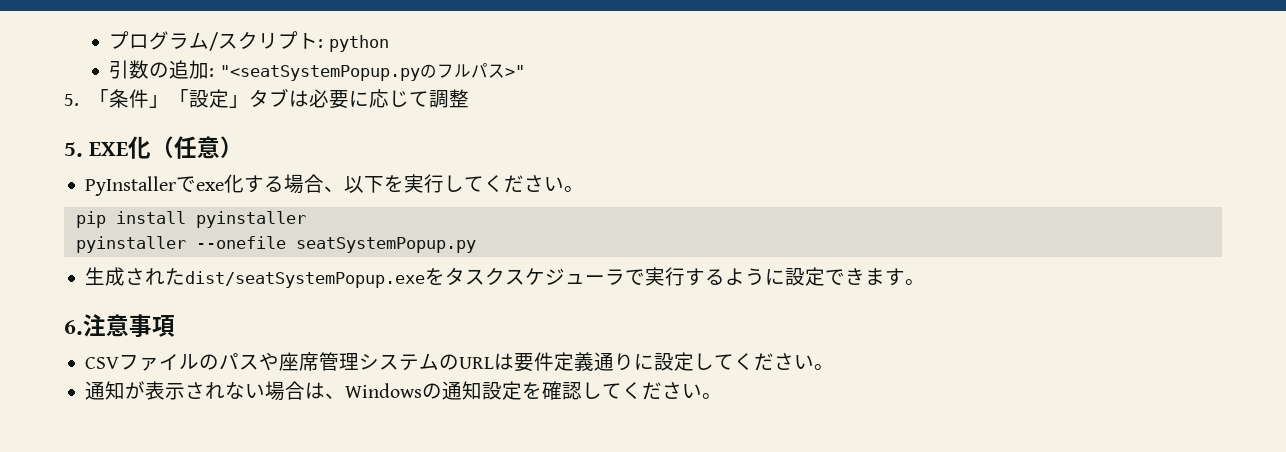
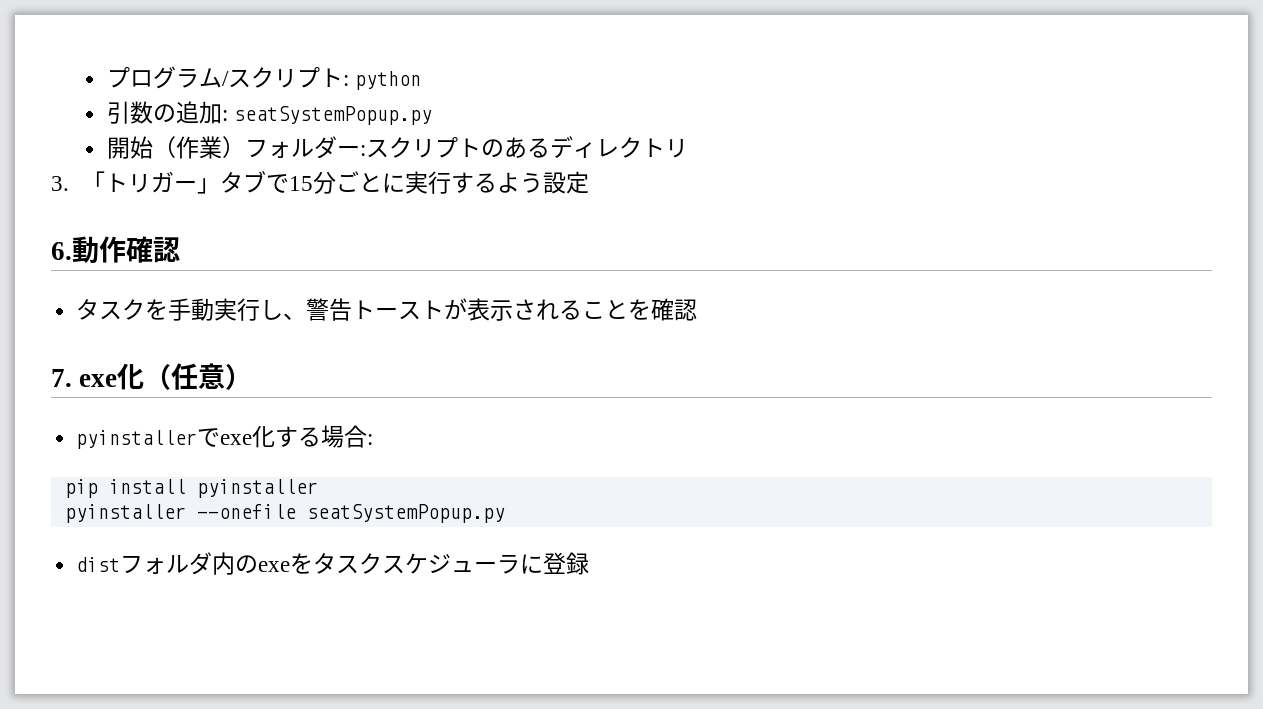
- 引数の追加: "<seatSystemPopup.pyのフルパス>"
- 5.「条件」「設定」タブは必要に応じて調整
- 5. EXE化（任意）
+ 引数の追加: seatSystemPopup.py
+ 開始（作業）フォルダー:スクリプトのあるディレクトリ
+ 3.「トリガー」タブで15分ごとに実行するよう設定
+ 6.動作確認
+ タスクを手動実行し、警告トーストが表示されることを確認
+ 7. exe化（任意）
- PyInstallerでexe化する場合、以下を実行してください。
+ pyinstallerでexe化する場合:
- 生成されたdist/seatSystemPopup.exeをタスクスケジューラで実行するように設定できます。
- 6.注意事項
- CSVファイルのパスや座席管理システムのURLは要件定義通りに設定してください。
- 通知が表示されない場合は、Windowsの通知設定を確認してください。
+ distフォルダ内のexeをタスクスケジューラに登録

